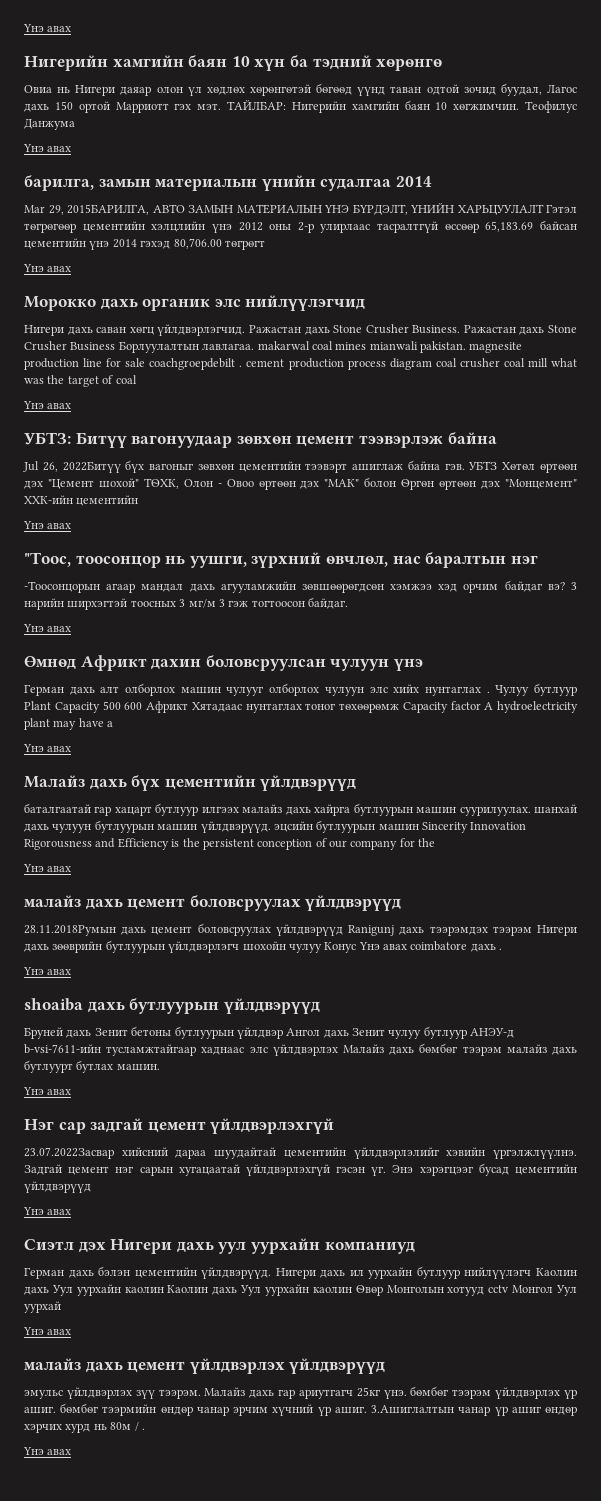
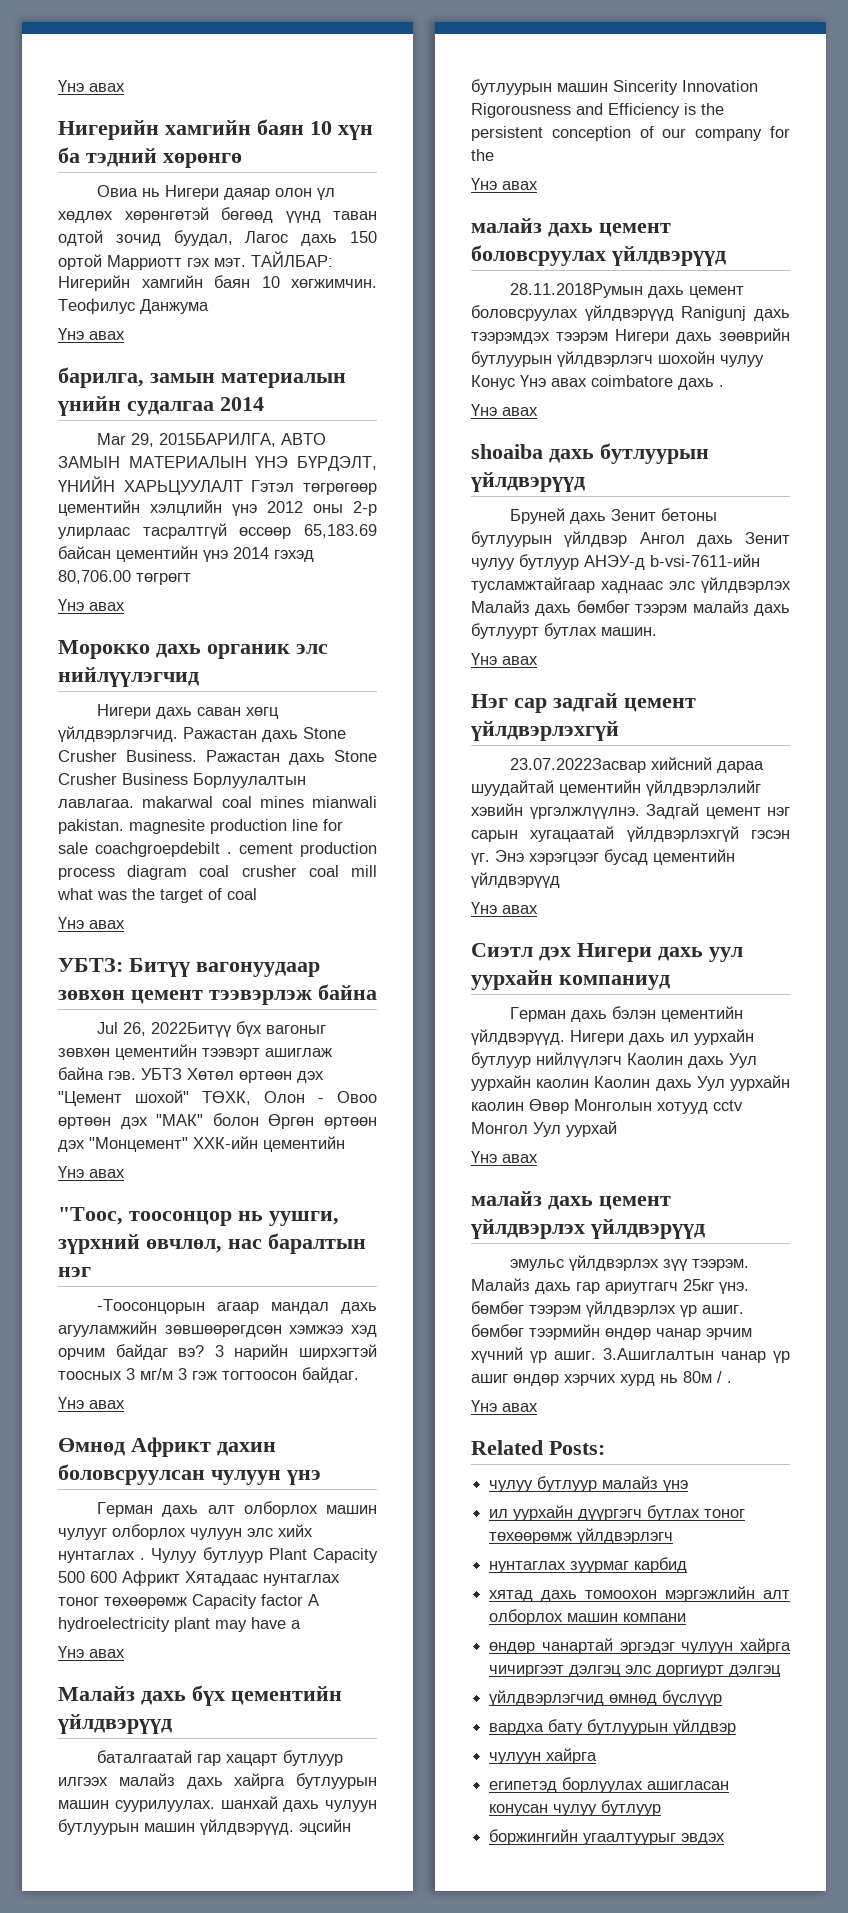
+ Related Posts:
+ чулуу бутлуур малайз үнэ
+ ил уурхайн дүүргэгч бутлах тоног төхөөрөмж үйлдвэрлэгч
+ нунтаглах зуурмаг карбид
+ хятад дахь томоохон мэргэжлийн алт олборлох машин компани
+ өндөр чанартай эргэдэг чулуун хайрга чичиргээт дэлгэц элс доргиурт дэлгэц
+ үйлдвэрлэгчид өмнөд бүслүүр
+ вардха бату бутлуурын үйлдвэр
+ чулуун хайрга
+ египетэд борлуулах ашигласан конусан чулуу бутлуур
+ боржингийн угаалтуурыг эвдэх

